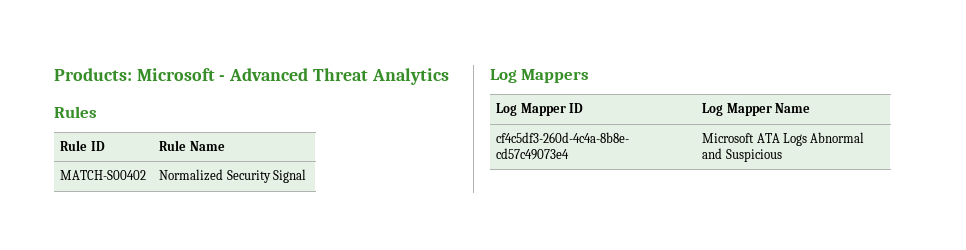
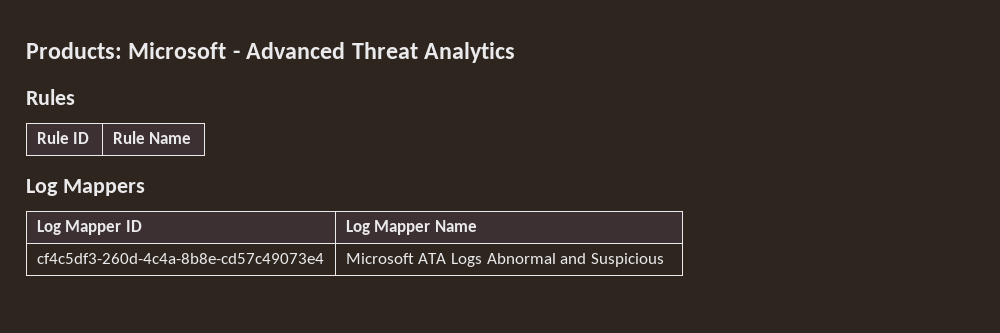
- MATCH-S00402 | Normalized Security Signal

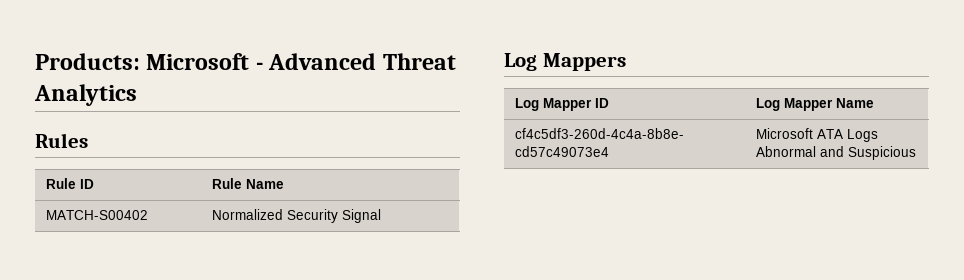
+ MATCH-S00402 | Normalized Security Signal

